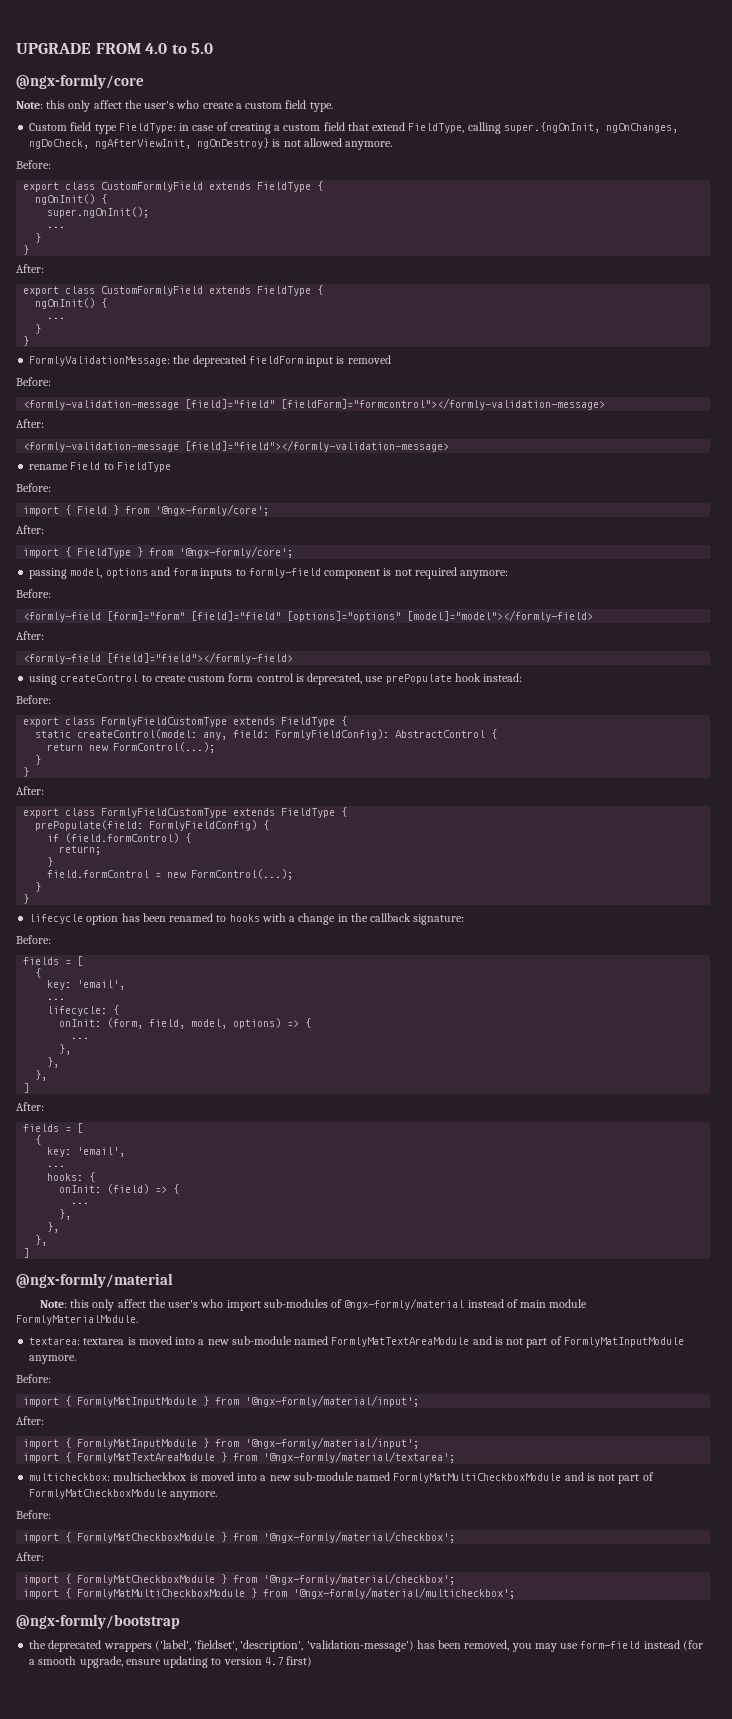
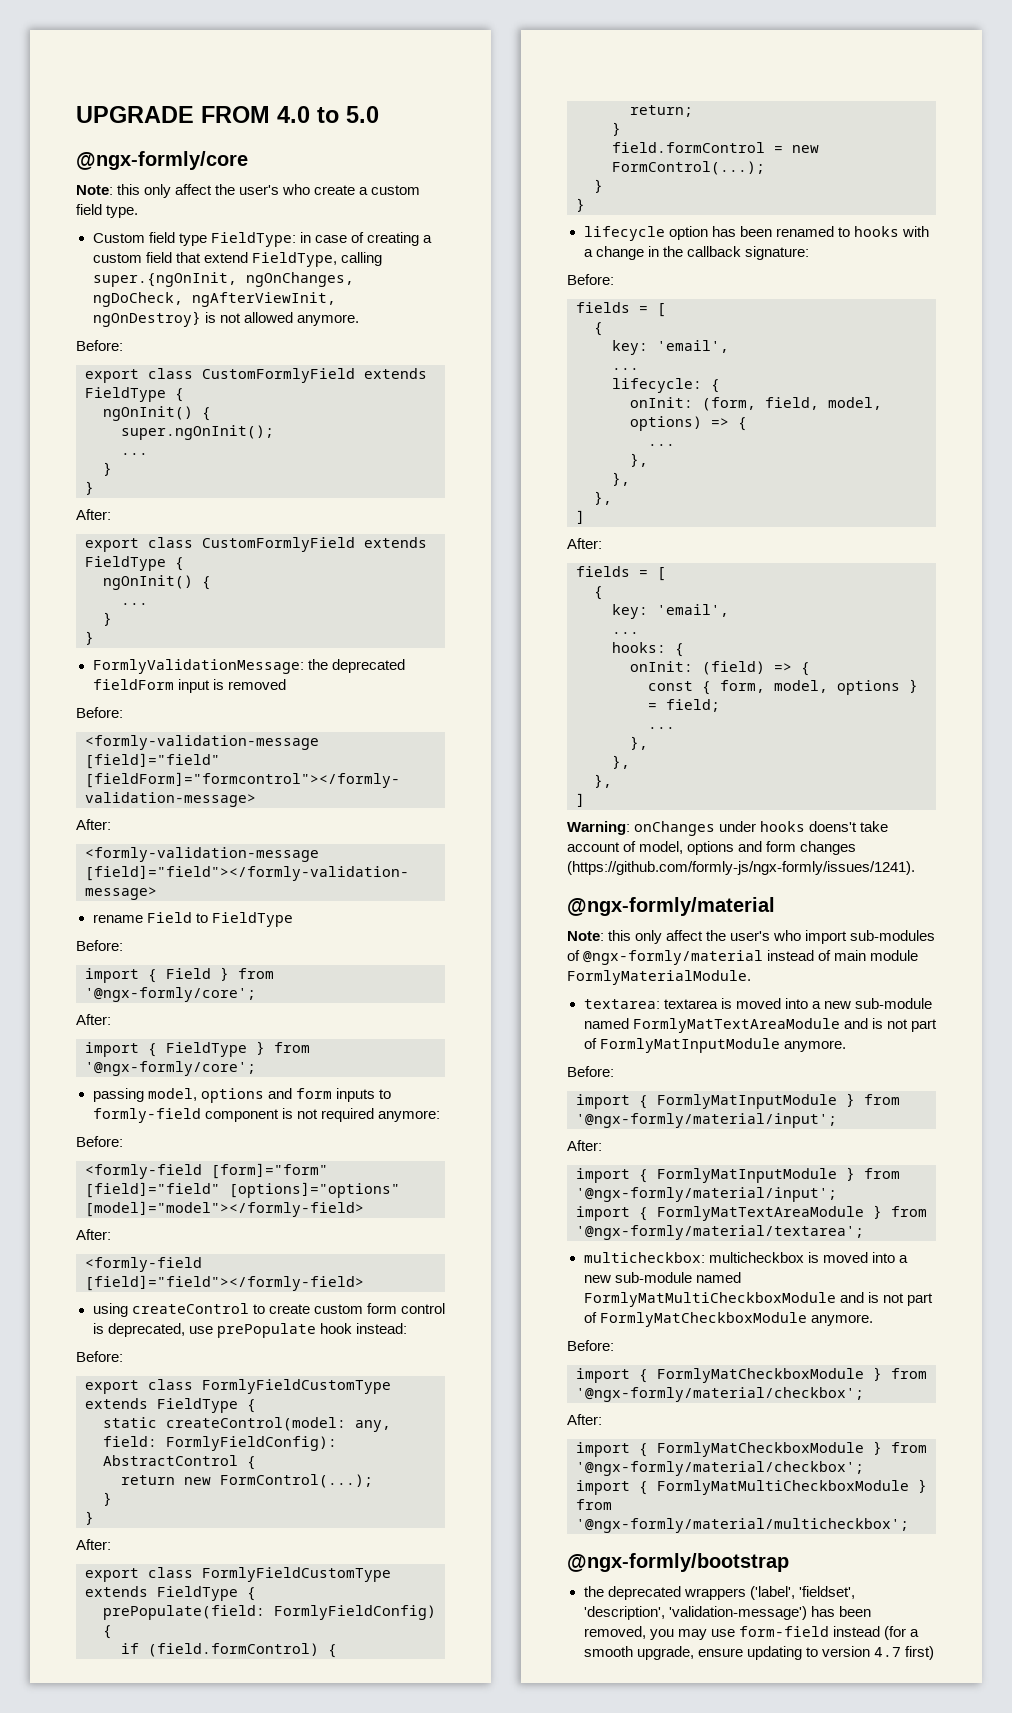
  onInit: (field) => {
+ const { form, model, options } = field;
  ...
  },
  },
  },
  ]
+ Warning: onChanges under hooks doens't take account of model, options and form changes (https://github.com/formly-js/ngx-formly/issues/1241).

